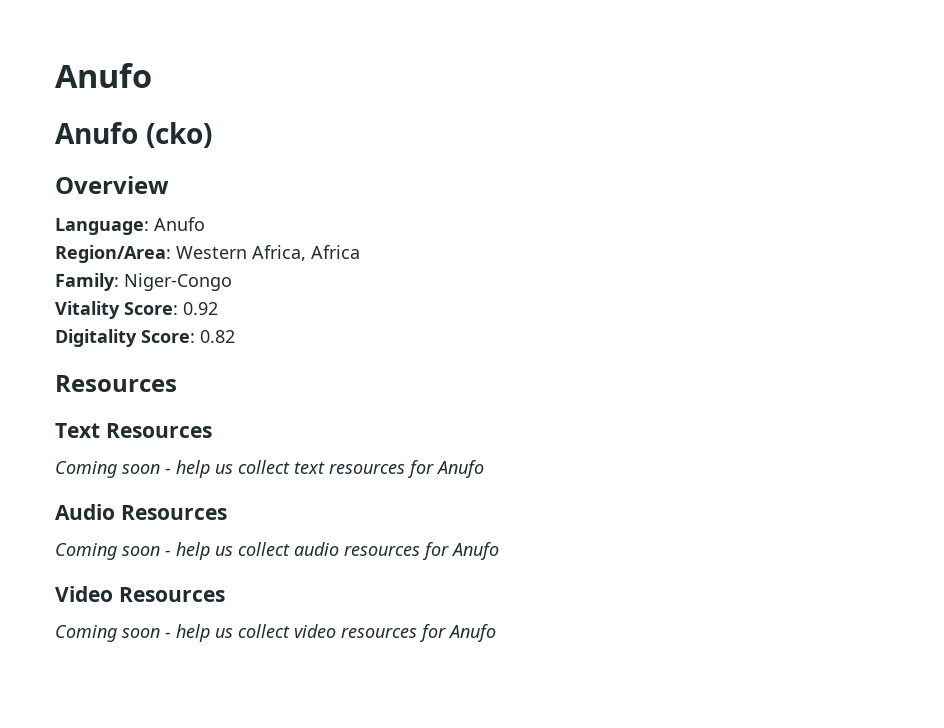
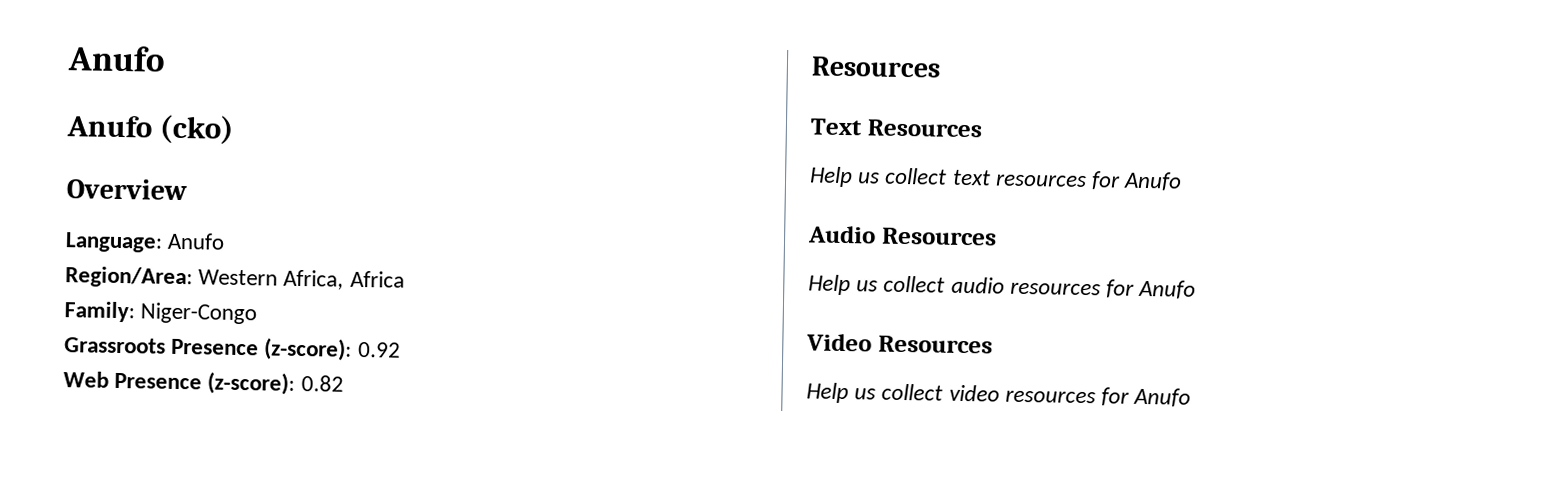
- Vitality Score: 0.92
- Digitality Score: 0.82
+ Grassroots Presence (z-score): 0.92
+ Web Presence (z-score): 0.82
- Coming soon - help us collect text resources for Anufo
+ Help us collect text resources for Anufo
- Coming soon - help us collect audio resources for Anufo
+ Help us collect audio resources for Anufo
- Coming soon - help us collect video resources for Anufo
+ Help us collect video resources for Anufo

